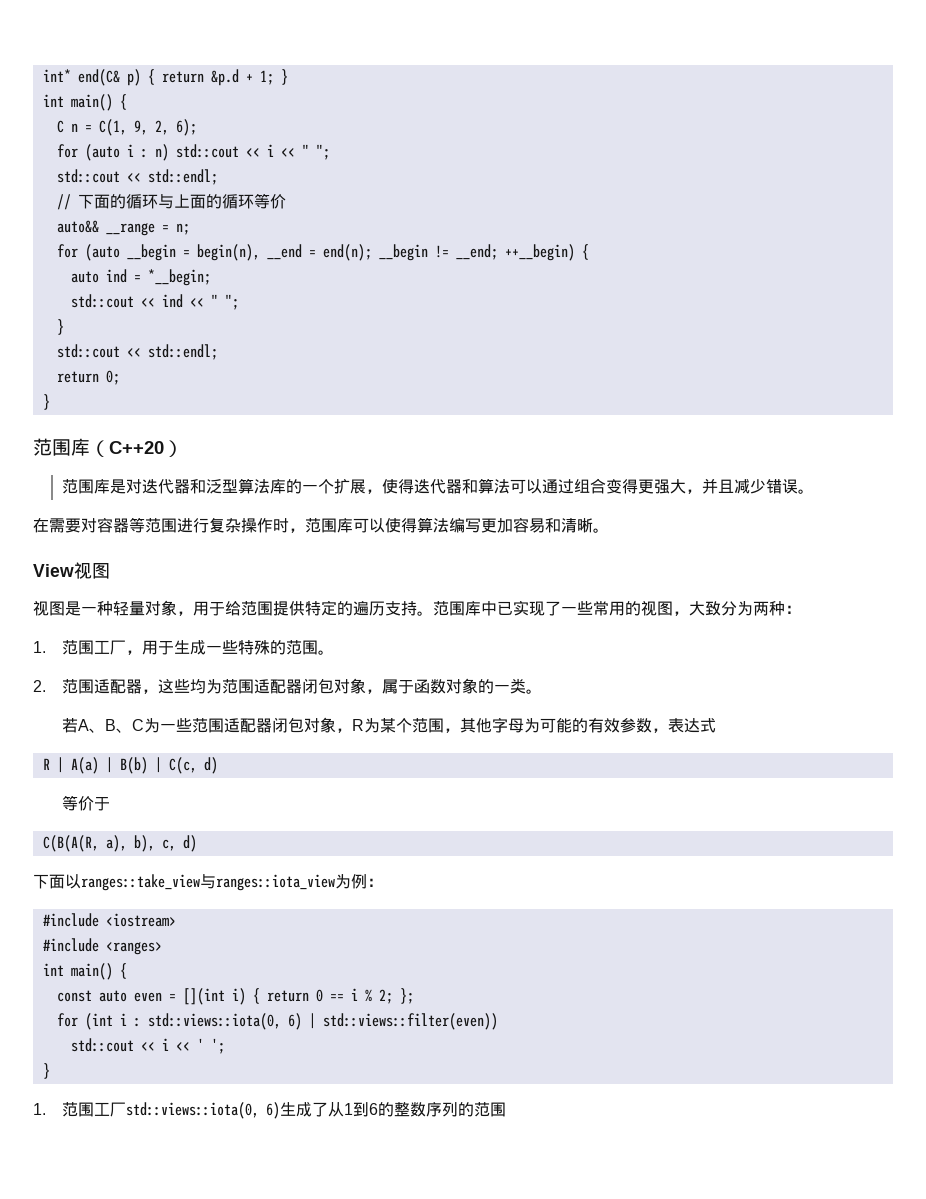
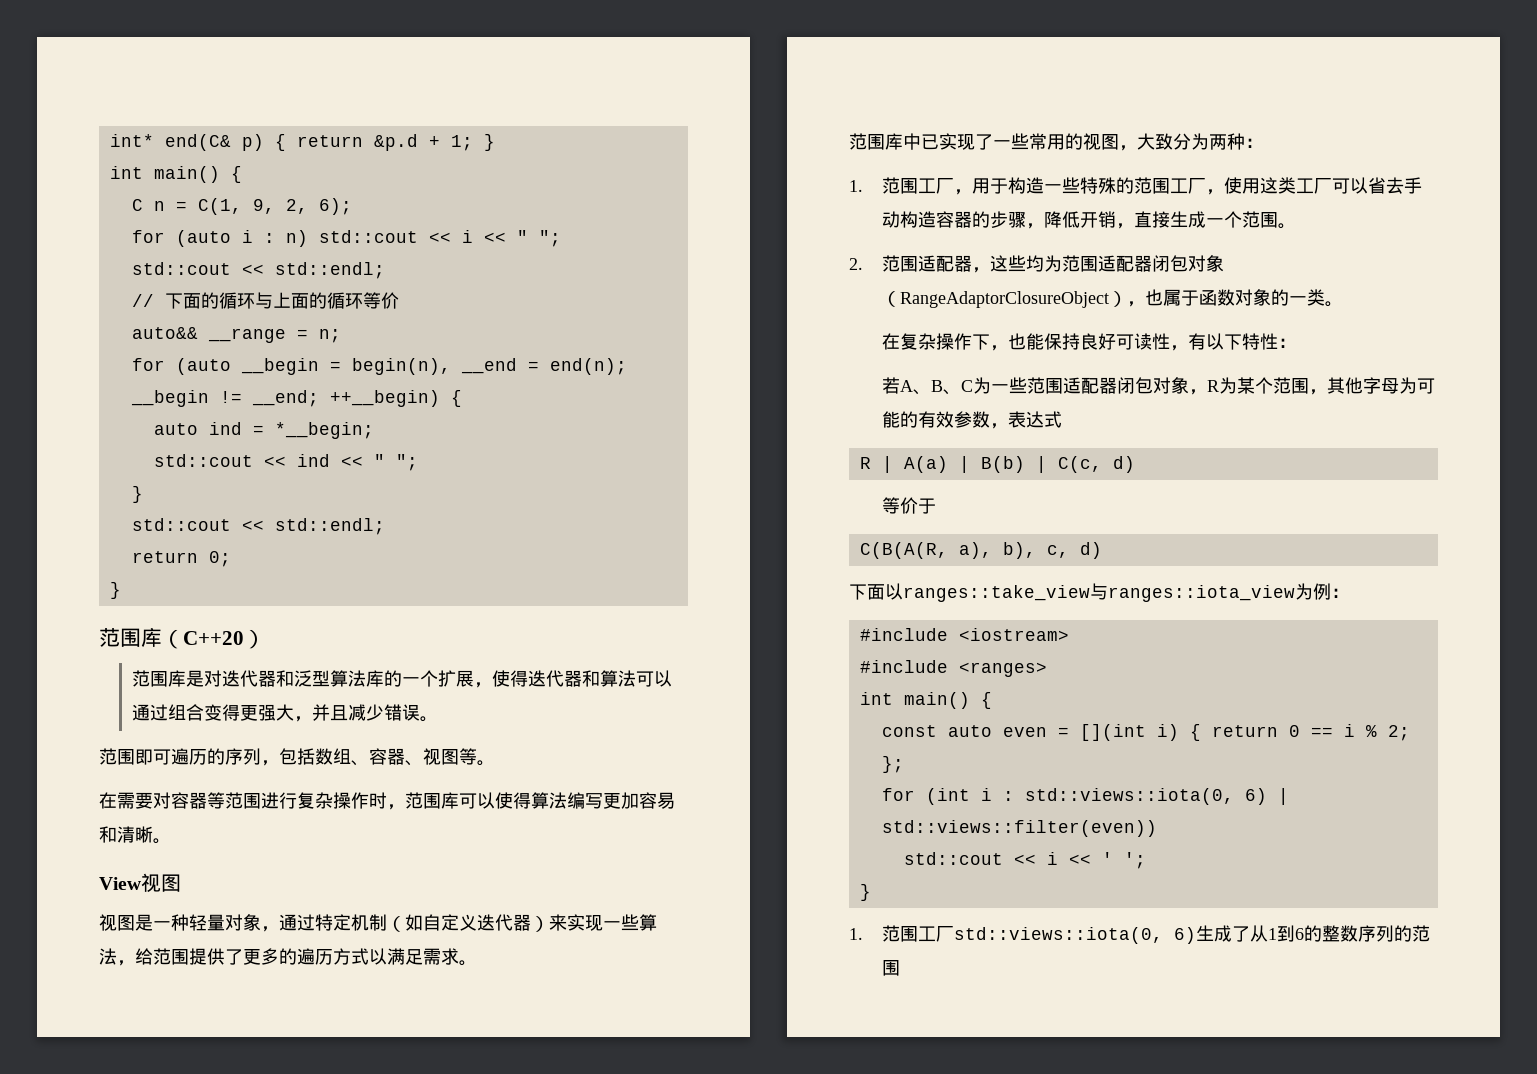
+ 范围即可遍历的序列，包括数组、容器、视图等。
- 视图是一种轻量对象，用于给范围提供特定的遍历支持。范围库中已实现了一些常用的视图，大致分为两种：
+ 视图是一种轻量对象，通过特定机制（如自定义迭代器）来实现一些算法，给范围提供了更多的遍历方式以满足需求。
+ 范围库中已实现了一些常用的视图，大致分为两种：
- 1.范围工厂，用于生成一些特殊的范围。
+ 1.范围工厂，用于构造一些特殊的范围工厂，使用这类工厂可以省去手动构造容器的步骤，降低开销，直接生成一个范围。
- 2.范围适配器，这些均为范围适配器闭包对象，属于函数对象的一类。
+ 2.范围适配器，这些均为范围适配器闭包对象（RangeAdaptorClosureObject），也属于函数对象的一类。
+ 在复杂操作下，也能保持良好可读性，有以下特性：

